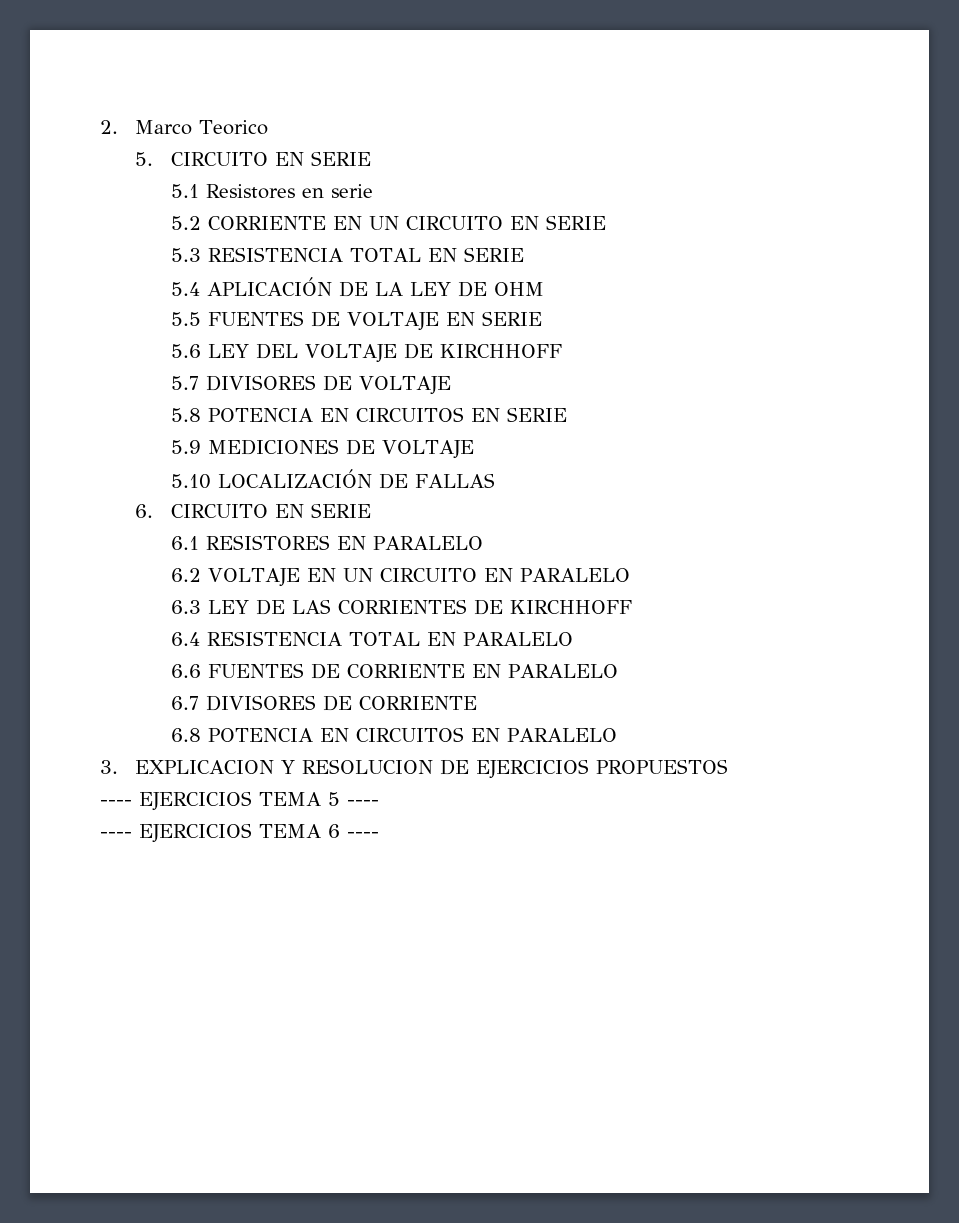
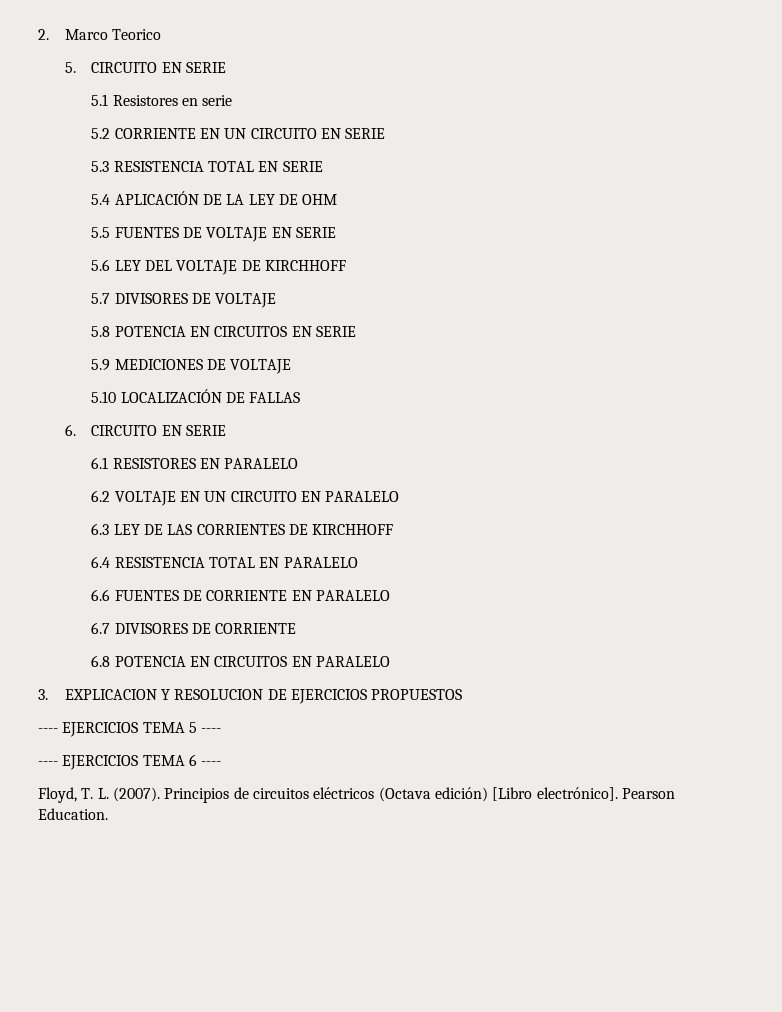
+ Floyd, T. L. (2007). Principios de circuitos eléctricos (Octava edición) [Libro electrónico]. Pearson Education.

